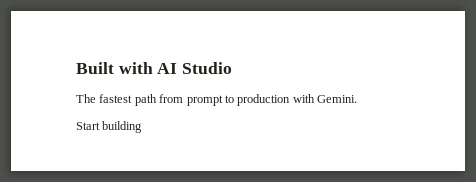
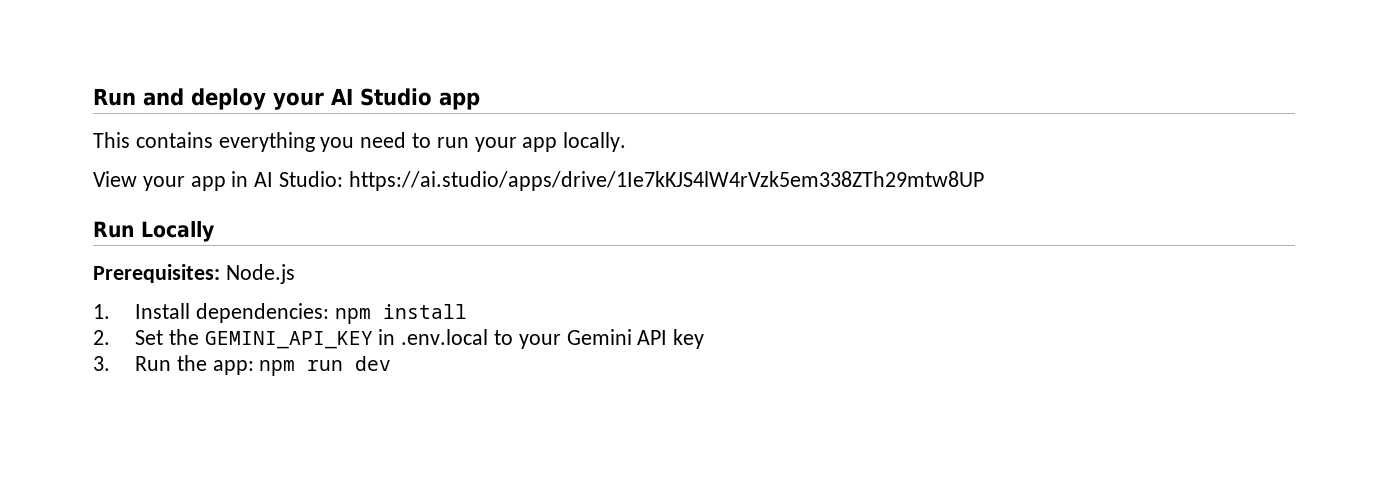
- Built with AI Studio
- The fastest path from prompt to production with Gemini.
- Start building
+ Run and deploy your AI Studio app
+ This contains everything you need to run your app locally.
+ View your app in AI Studio: https://ai.studio/apps/drive/1Ie7kKJS4lW4rVzk5em338ZTh29mtw8UP
+ Run Locally
+ Prerequisites: Node.js
+ 1. Install dependencies: npm install
+ 2. Set the GEMINI_API_KEY in .env.local to your Gemini API key
+ 3. Run the app: npm run dev

